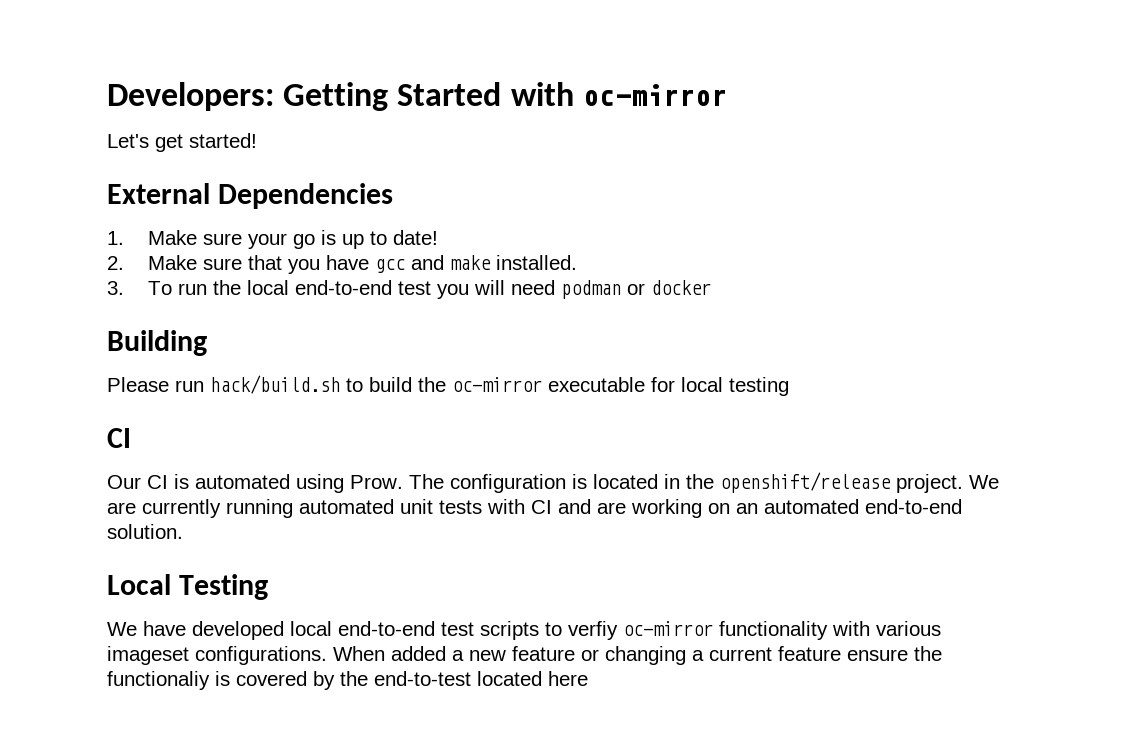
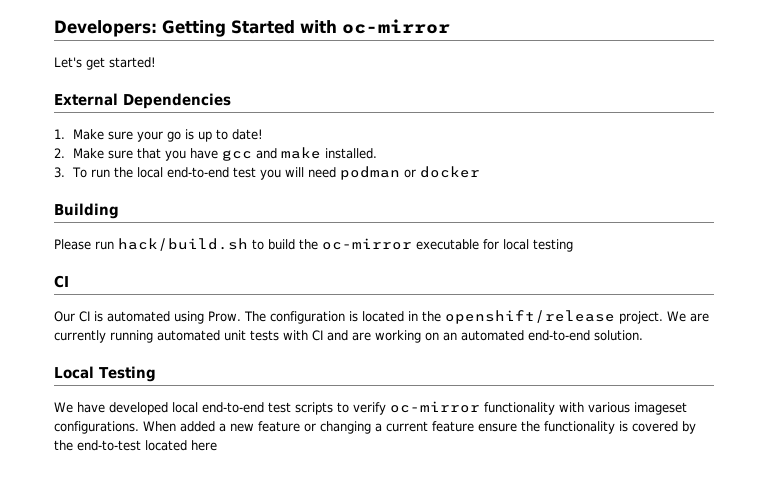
- We have developed local end-to-end test scripts to verfiy oc-mirror functionality with various imageset configurations.
+ We have developed local end-to-end test scripts to verify oc-mirror functionality with various imageset configurations.
- When added a new feature or changing a current feature ensure the functionaliy is covered by the end-to-test located here
+ When added a new feature or changing a current feature ensure the functionality is covered by the end-to-test located here

